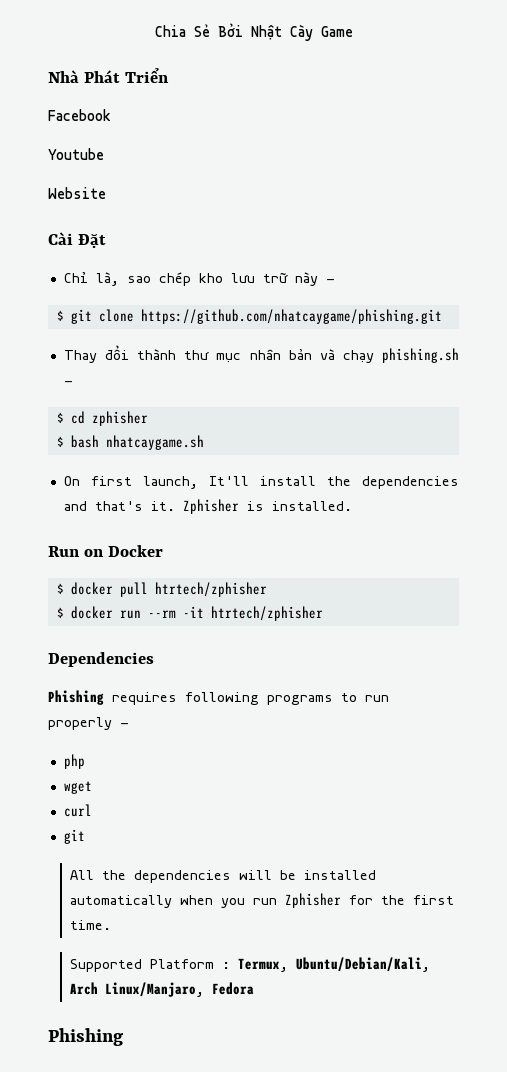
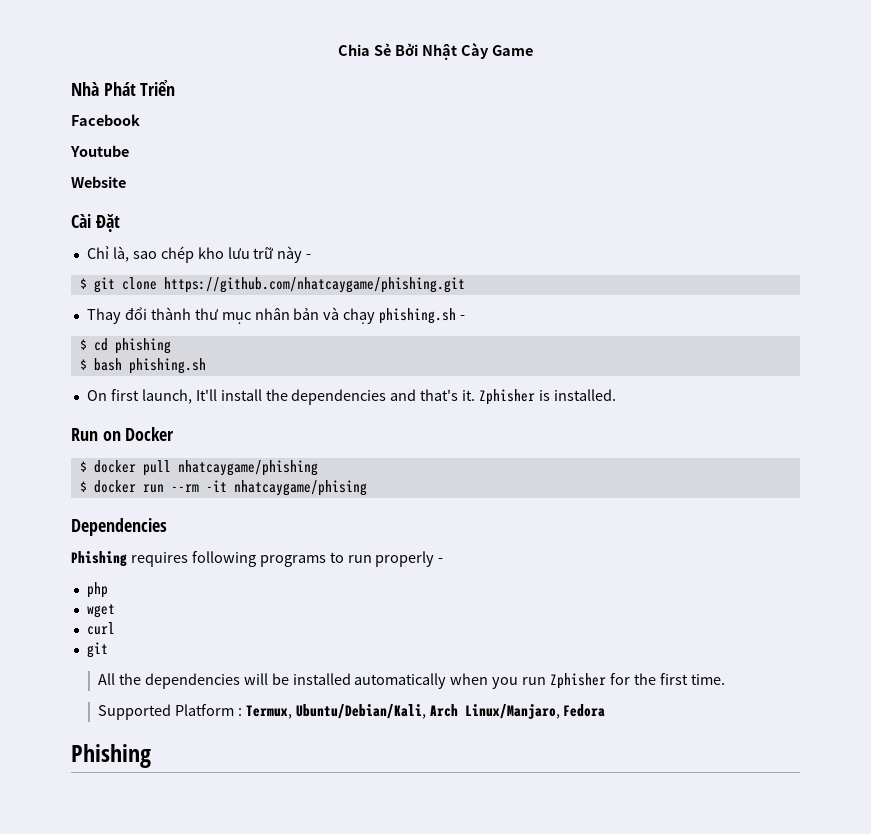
- $ cd zphisher
+ $ cd phishing
- $ bash nhatcaygame.sh
+ $ bash phishing.sh
- $ docker pull htrtech/zphisher
+ $ docker pull nhatcaygame/phishing
- $ docker run --rm -it htrtech/zphisher
+ $ docker run --rm -it nhatcaygame/phising

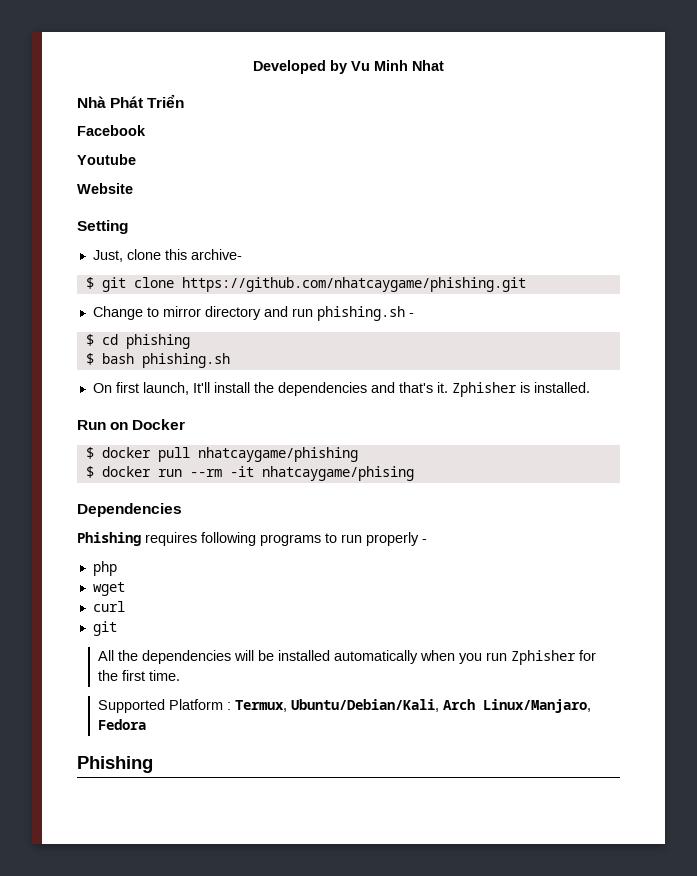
- Chia Sẻ Bởi Nhật Cày Game
+ Developed by Vu Minh Nhat
- Cài Đặt
- Chỉ là, sao chép kho lưu trữ này -
+ Setting
+ Just, clone this archive-
  $ git clone https://github.com/nhatcaygame/phishing.git
- Thay đổi thành thư mục nhân bản và chạy phishing.sh -
+ Change to mirror directory and run phishing.sh -

